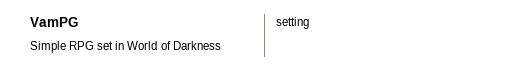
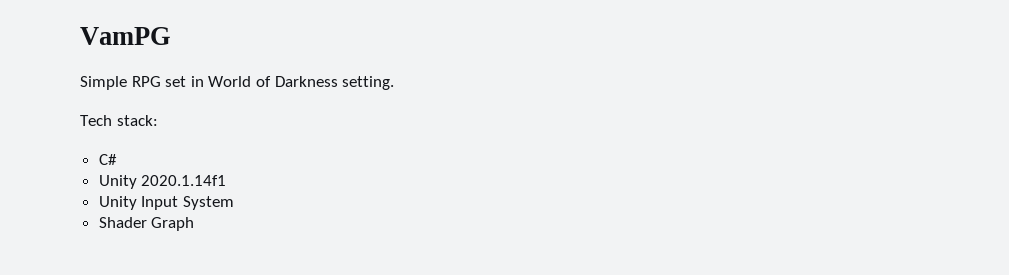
- Simple RPG set in World of Darkness setting
+ Simple RPG set in World of Darkness setting.
+ Tech stack:
+ C#
+ Unity 2020.1.14f1
+ Unity Input System
+ Shader Graph

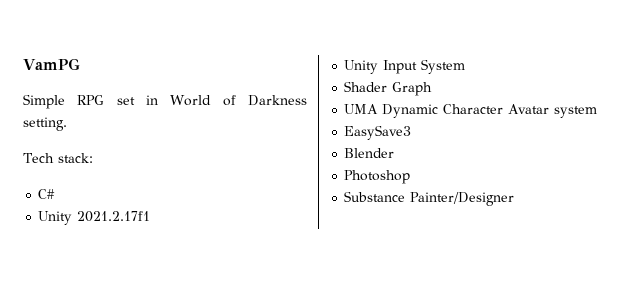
- Unity 2020.1.14f1
+ Unity 2021.2.17f1
+ UMA Dynamic Character Avatar system
+ EasySave3
+ Blender
+ Photoshop
+ Substance Painter/Designer

